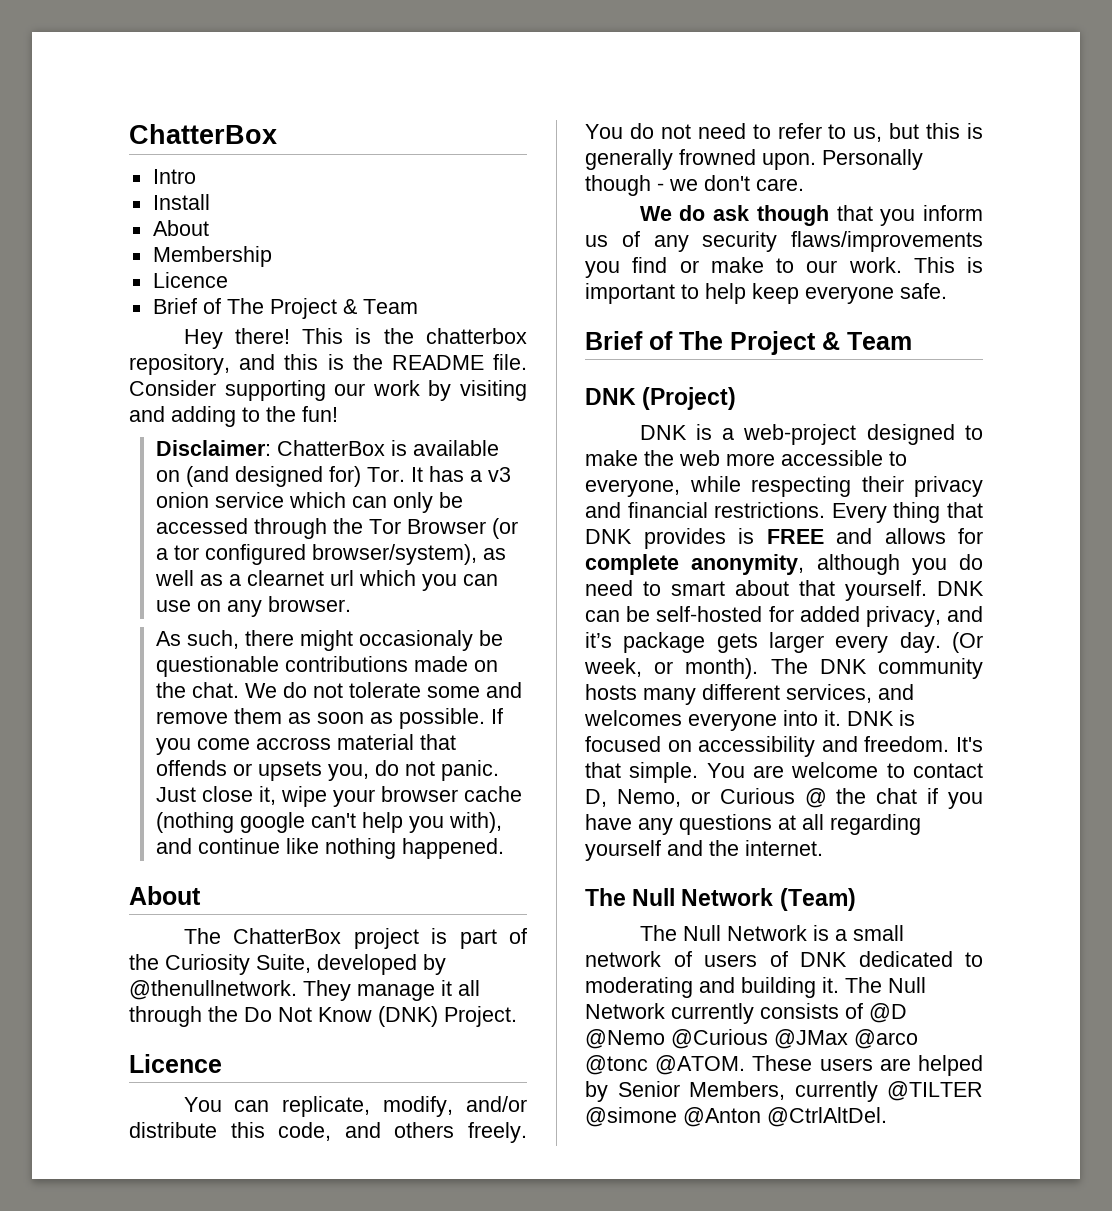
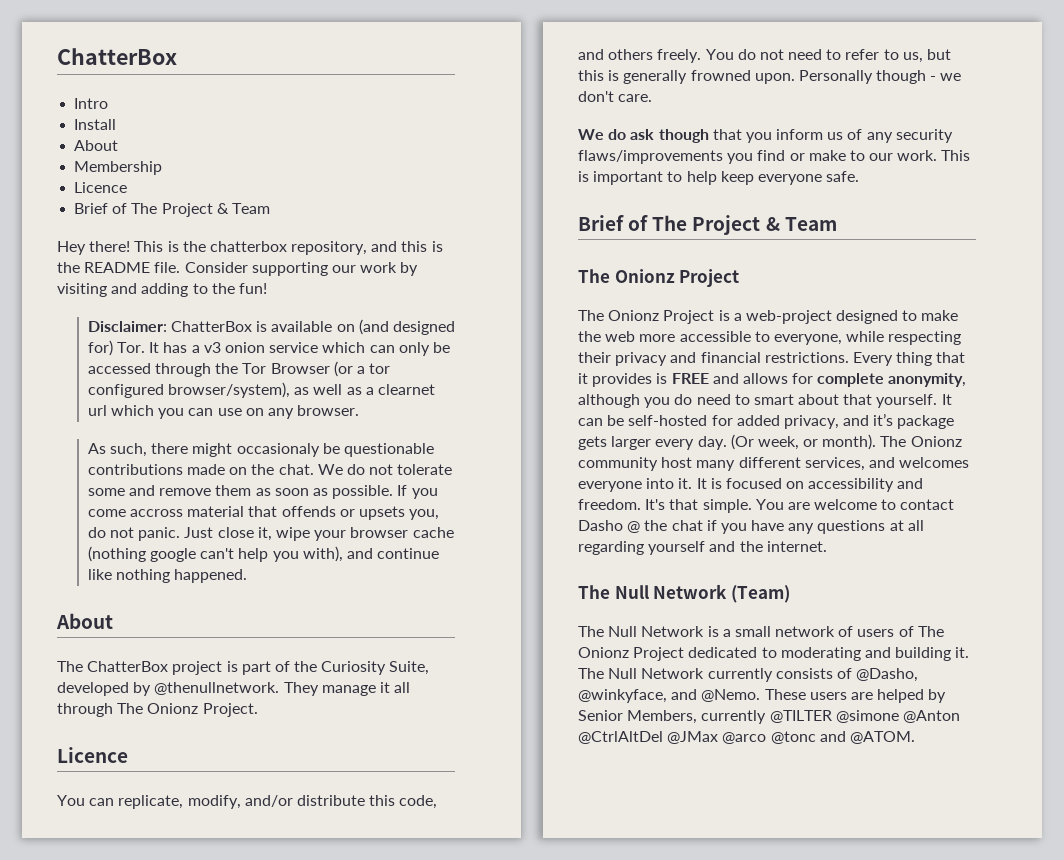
- They manage it all through the Do Not Know (DNK) Project.
+ They manage it all through The Onionz Project.
  This is important to help keep everyone safe.
  Brief of The Project & Team
- DNK (Project)
- DNK is a web-project designed to make the web more accessible to everyone, while respecting their privacy and financial restrictions.
+ The Onionz Project
+ The Onionz Project is a web-project designed to make the web more accessible to everyone, while respecting their privacy and financial restrictions.
- Every thing that DNK provides is FREE and allows for complete anonymity, although you do need to smart about that yourself.
+ Every thing that it provides is FREE and allows for complete anonymity, although you do need to smart about that yourself.
- DNK can be self-hosted for added privacy, and it’s package gets larger every day.
+ It can be self-hosted for added privacy, and it’s package gets larger every day.
- The DNK community hosts many different services, and welcomes everyone into it.
+ The Onionz community host many different services, and welcomes everyone into it.
- DNK is focused on accessibility and freedom.
+ It is focused on accessibility and freedom.
- You are welcome to contact D, Nemo, or Curious @ the chat if you have any questions at all regarding yourself and the internet.
+ You are welcome to contact Dasho @ the chat if you have any questions at all regarding yourself and the internet.
- The Null Network is a small network of users of DNK dedicated to moderating and building it.
+ The Null Network is a small network of users of The Onionz Project dedicated to moderating and building it.
- The Null Network currently consists of @D @Nemo @Curious @JMax @arco @tonc @ATOM.
+ The Null Network currently consists of @Dasho, @winkyface, and @Nemo.
- These users are helped by Senior Members, currently @TILTER @simone @Anton @CtrlAltDel.
+ These users are helped by Senior Members, currently @TILTER @simone @Anton @CtrlAltDel @JMax @arco @tonc and @ATOM.

